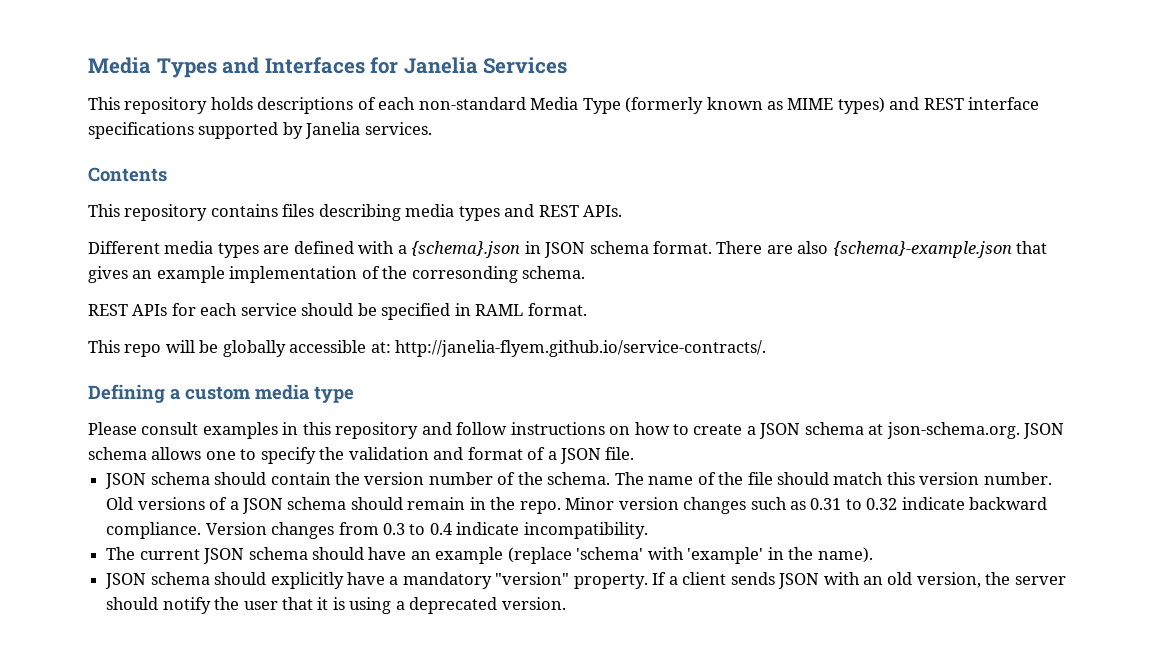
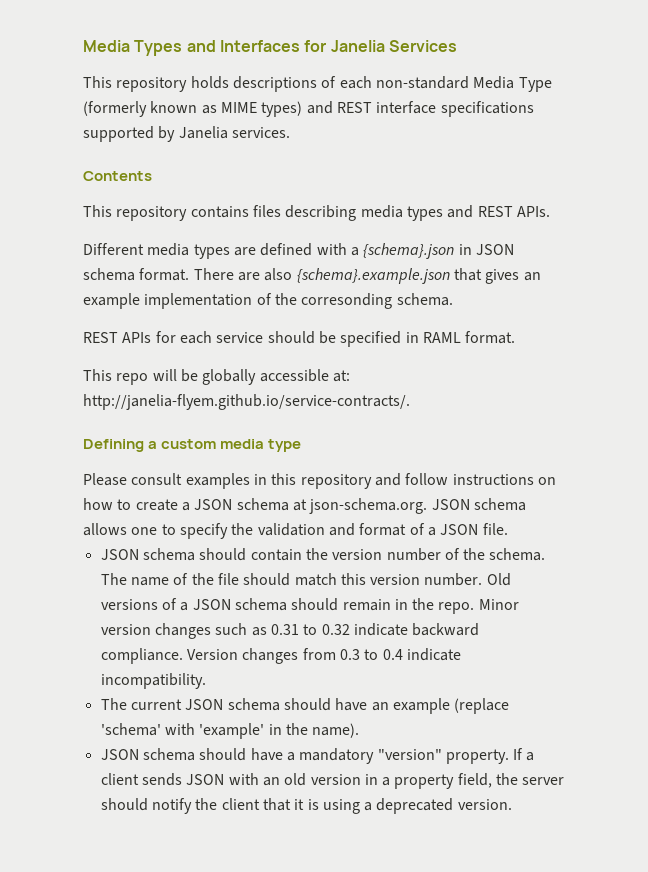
- There are also {schema}-example.json that gives an example implementation of the corresonding schema.
+ There are also {schema}.example.json that gives an example implementation of the corresonding schema.
- JSON schema should explicitly have a mandatory "version" property.
+ JSON schema should have a mandatory "version" property.
- If a client sends JSON with an old version, the server should notify the user that it is using a deprecated version.
+ If a client sends JSON with an old version in a property field, the server should notify the client that it is using a deprecated version.

